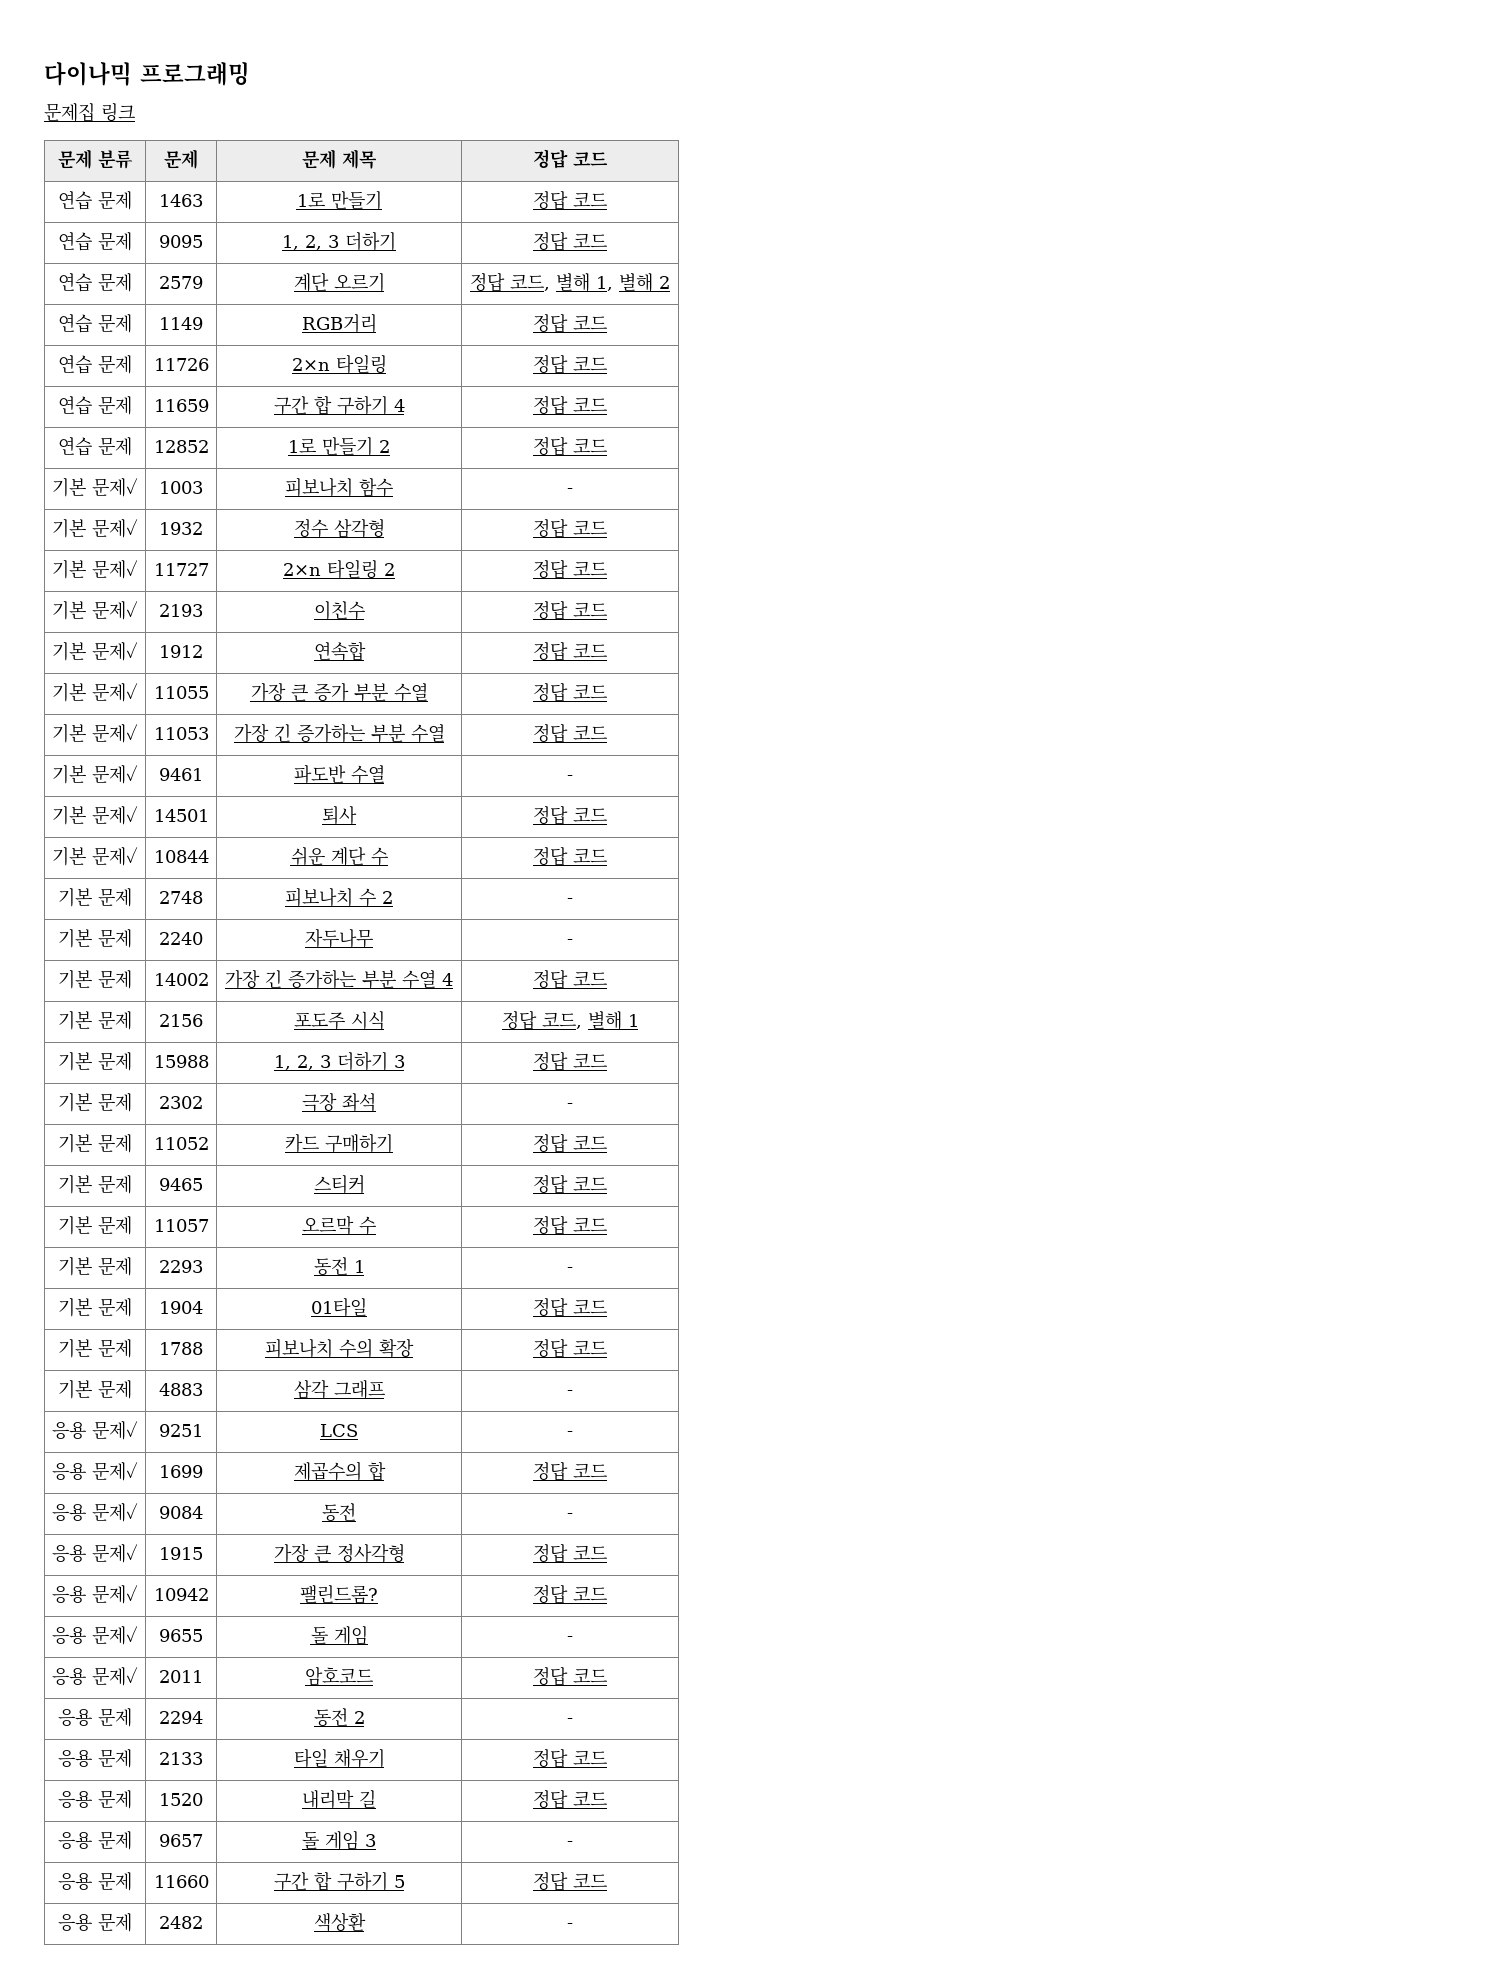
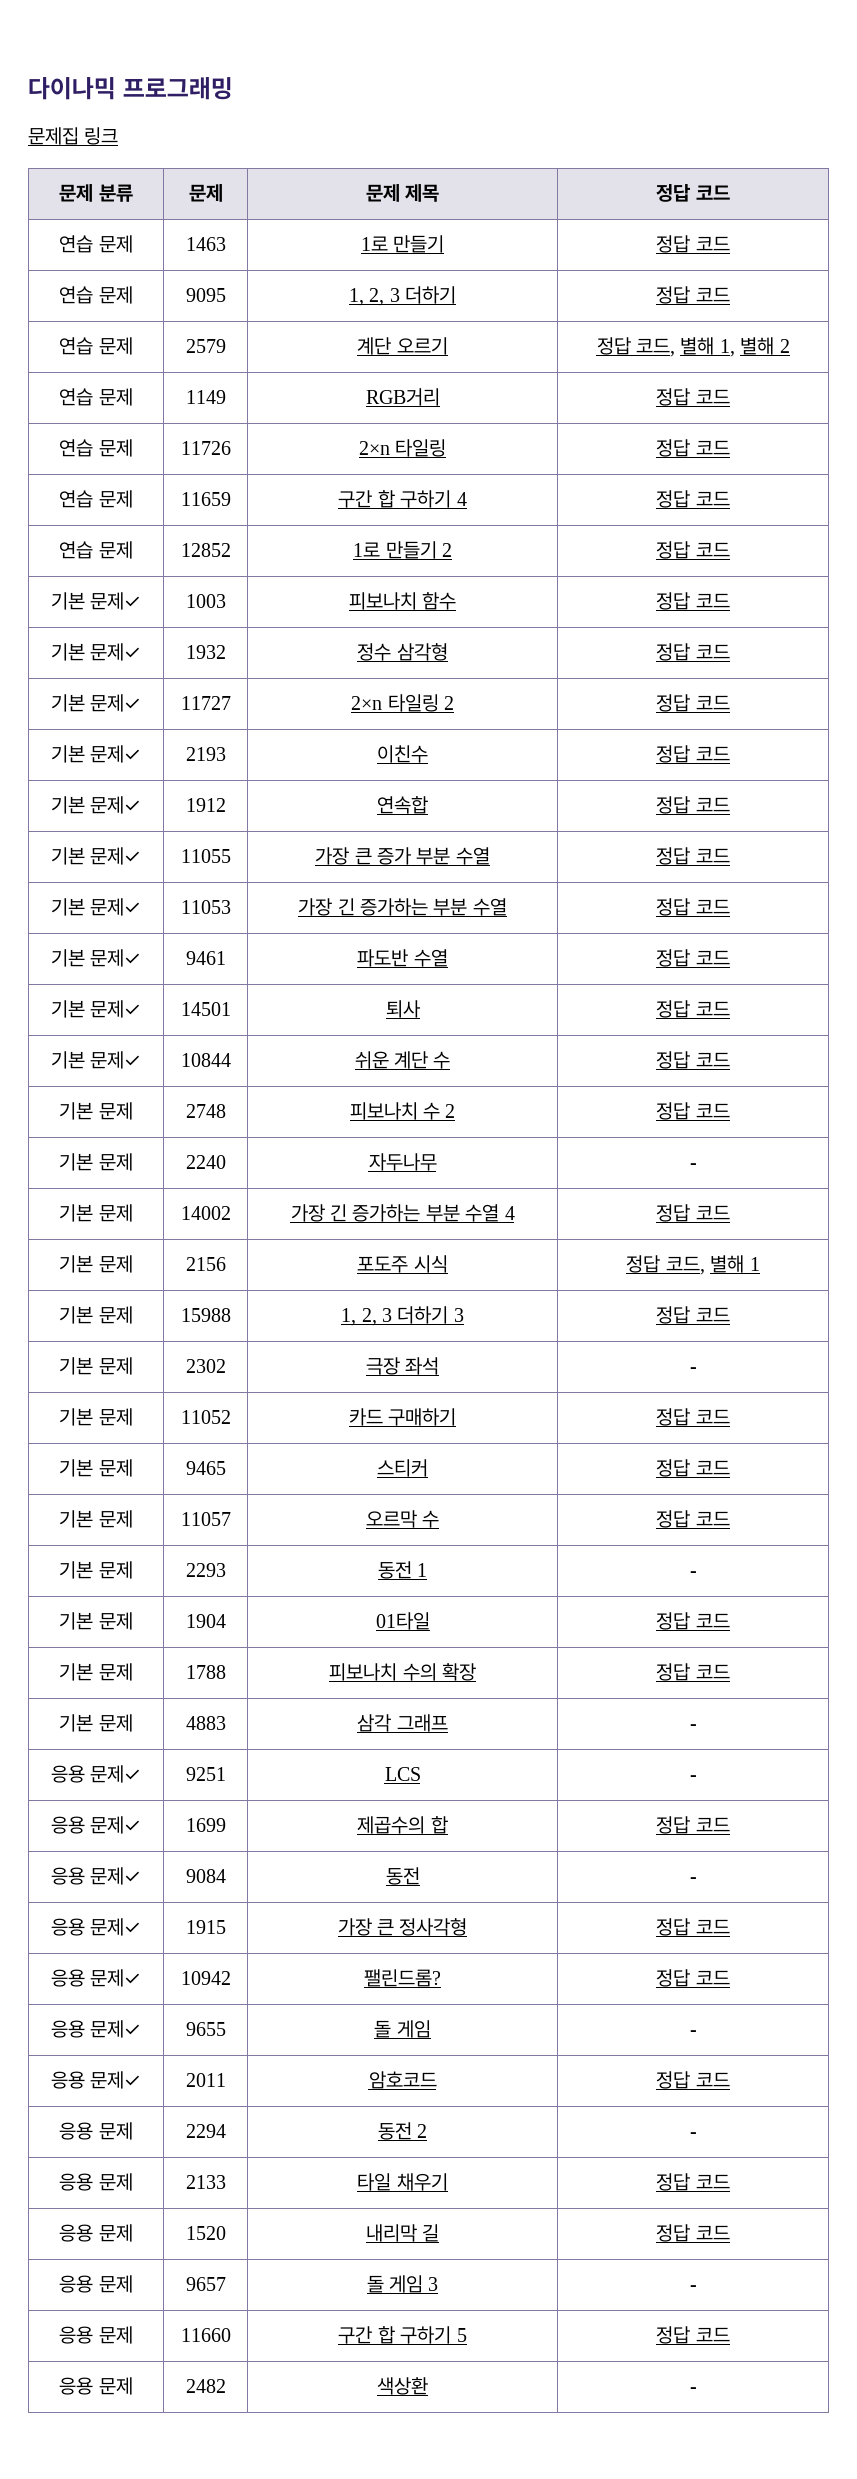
- 기본 문제✓ | 1003 | 피보나치 함수 | -
+ 기본 문제✓ | 1003 | 피보나치 함수 | 정답 코드
- 기본 문제✓ | 9461 | 파도반 수열 | -
+ 기본 문제✓ | 9461 | 파도반 수열 | 정답 코드
- 기본 문제 | 2748 | 피보나치 수 2 | -
+ 기본 문제 | 2748 | 피보나치 수 2 | 정답 코드

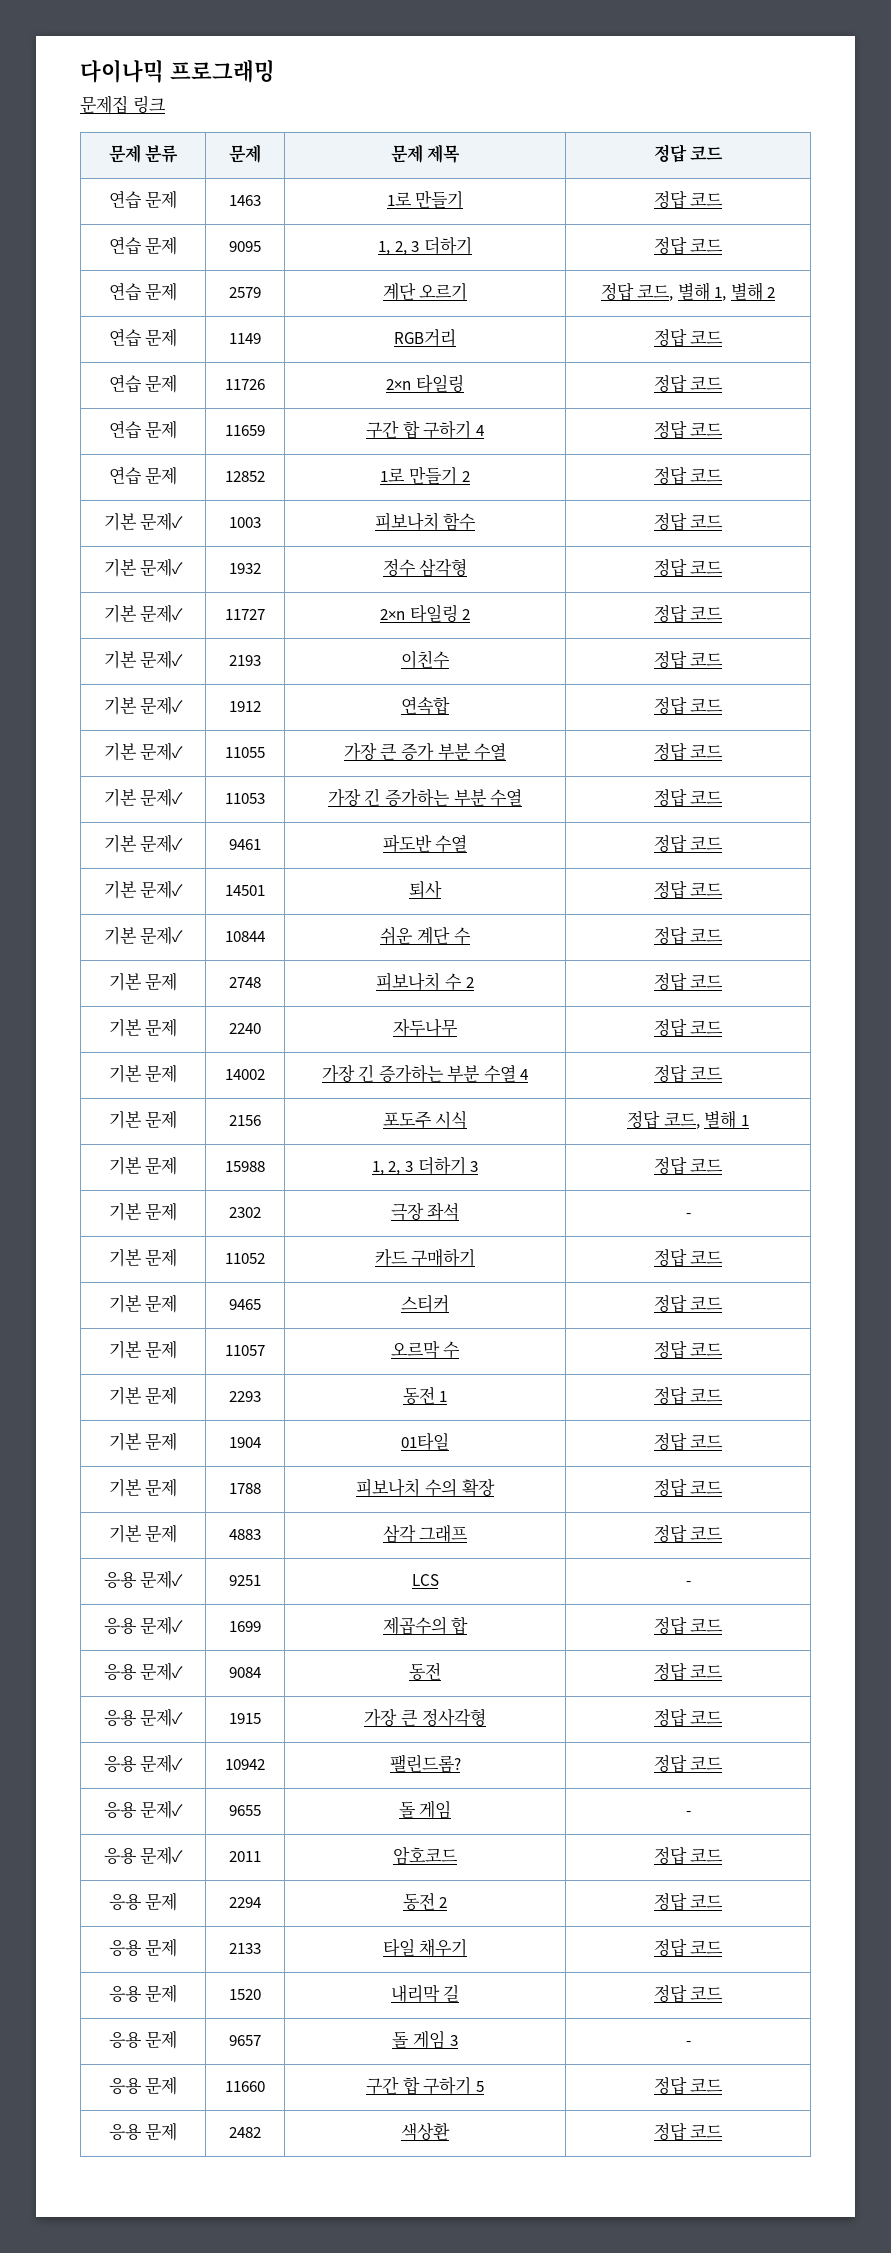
- 기본 문제 | 2240 | 자두나무 | -
+ 기본 문제 | 2240 | 자두나무 | 정답 코드
- 기본 문제 | 2293 | 동전 1 | -
+ 기본 문제 | 2293 | 동전 1 | 정답 코드
- 기본 문제 | 4883 | 삼각 그래프 | -
+ 기본 문제 | 4883 | 삼각 그래프 | 정답 코드
- 응용 문제✓ | 9084 | 동전 | -
+ 응용 문제✓ | 9084 | 동전 | 정답 코드
- 응용 문제 | 2294 | 동전 2 | -
+ 응용 문제 | 2294 | 동전 2 | 정답 코드
- 응용 문제 | 2482 | 색상환 | -
+ 응용 문제 | 2482 | 색상환 | 정답 코드

